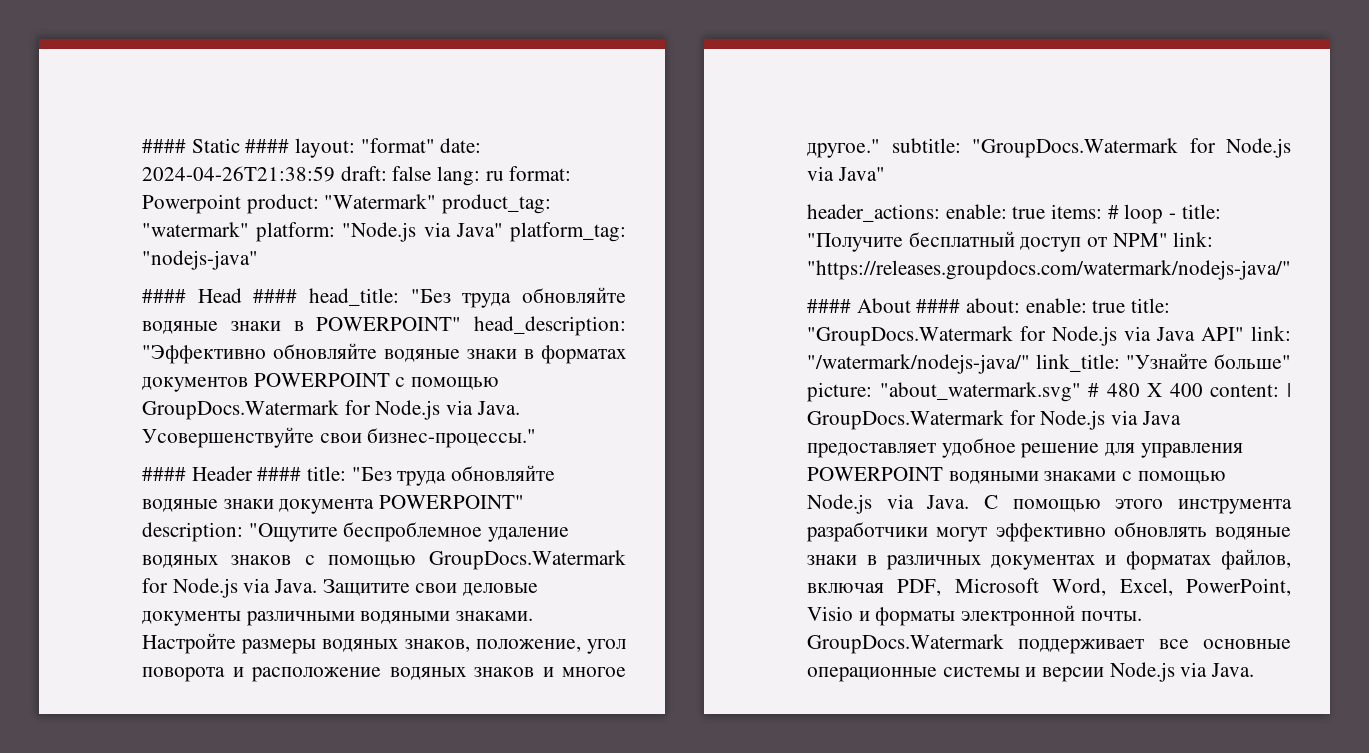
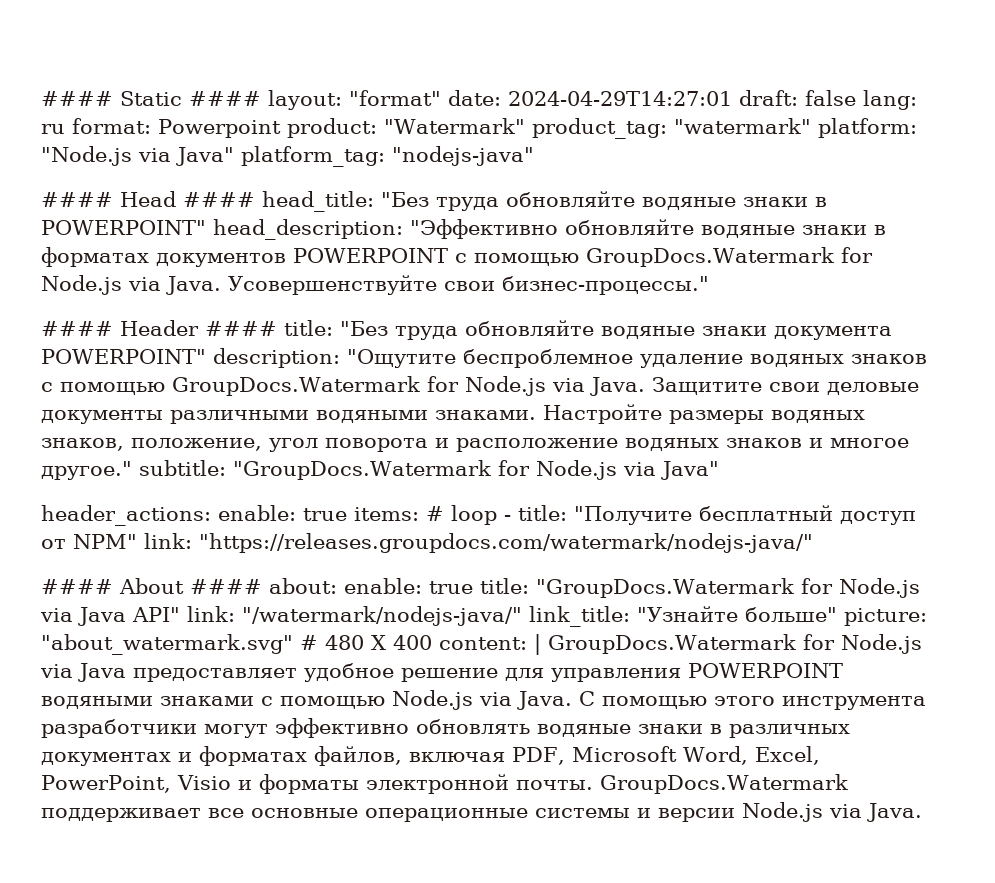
- #### Static #### layout: "format" date: 2024-04-26T21:38:59 draft: false lang: ru format: Powerpoint product: "Watermark" product_tag: "watermark" platform: "Node.js via Java" platform_tag: "nodejs-java"
+ #### Static #### layout: "format" date: 2024-04-29T14:27:01 draft: false lang: ru format: Powerpoint product: "Watermark" product_tag: "watermark" platform: "Node.js via Java" platform_tag: "nodejs-java"

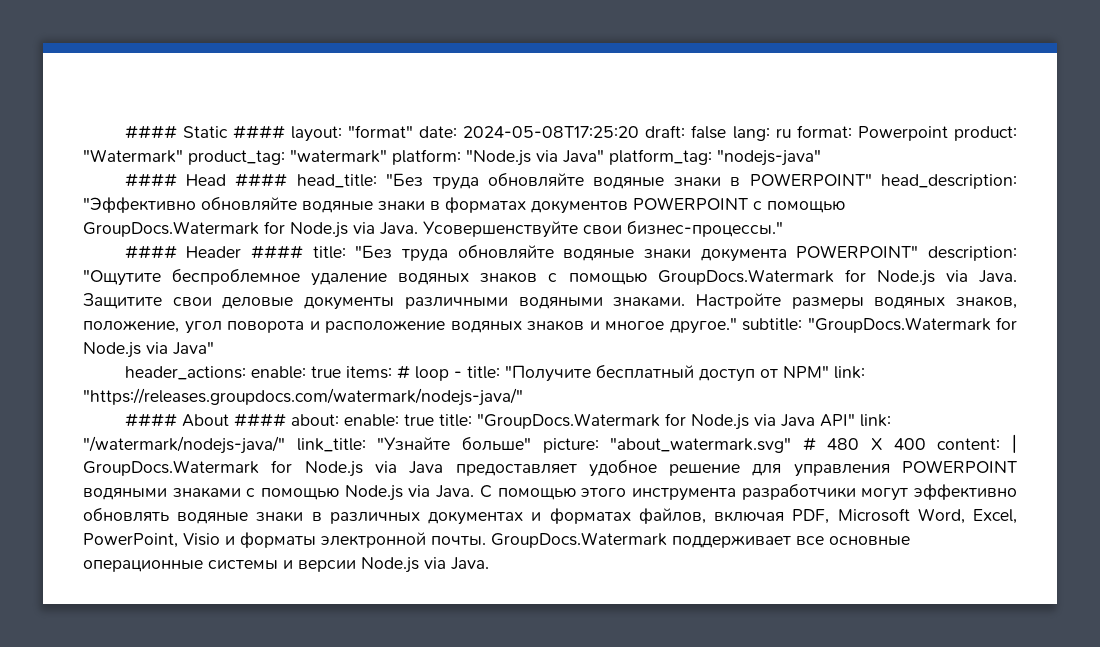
- #### Static #### layout: "format" date: 2024-04-29T14:27:01 draft: false lang: ru format: Powerpoint product: "Watermark" product_tag: "watermark" platform: "Node.js via Java" platform_tag: "nodejs-java"
+ #### Static #### layout: "format" date: 2024-05-08T17:25:20 draft: false lang: ru format: Powerpoint product: "Watermark" product_tag: "watermark" platform: "Node.js via Java" platform_tag: "nodejs-java"

